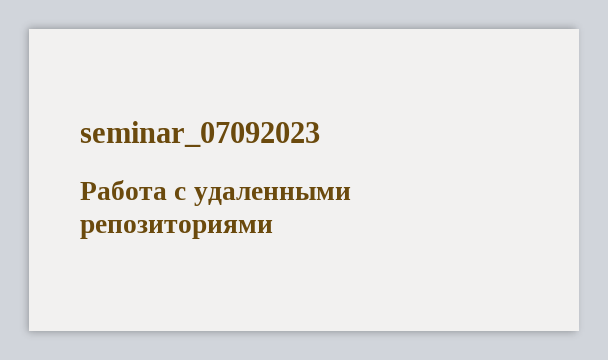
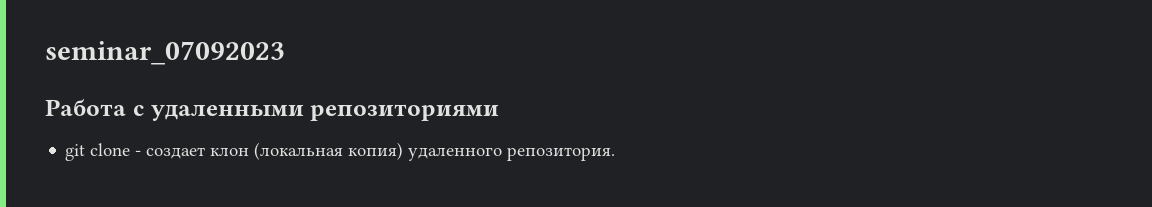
+ git clone - создает клон (локальная копия) удаленного репозитория.

